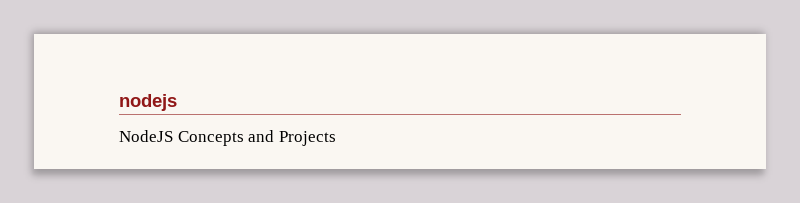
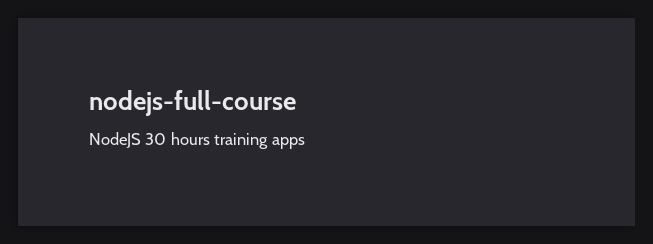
- nodejs
+ nodejs-full-course
- NodeJS Concepts and Projects
+ NodeJS 30 hours training apps

